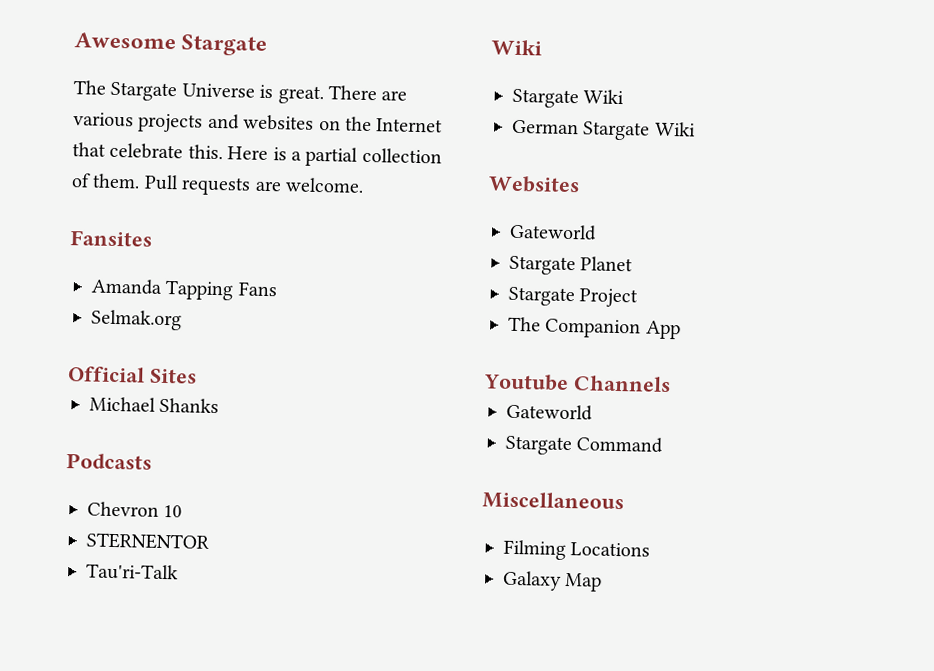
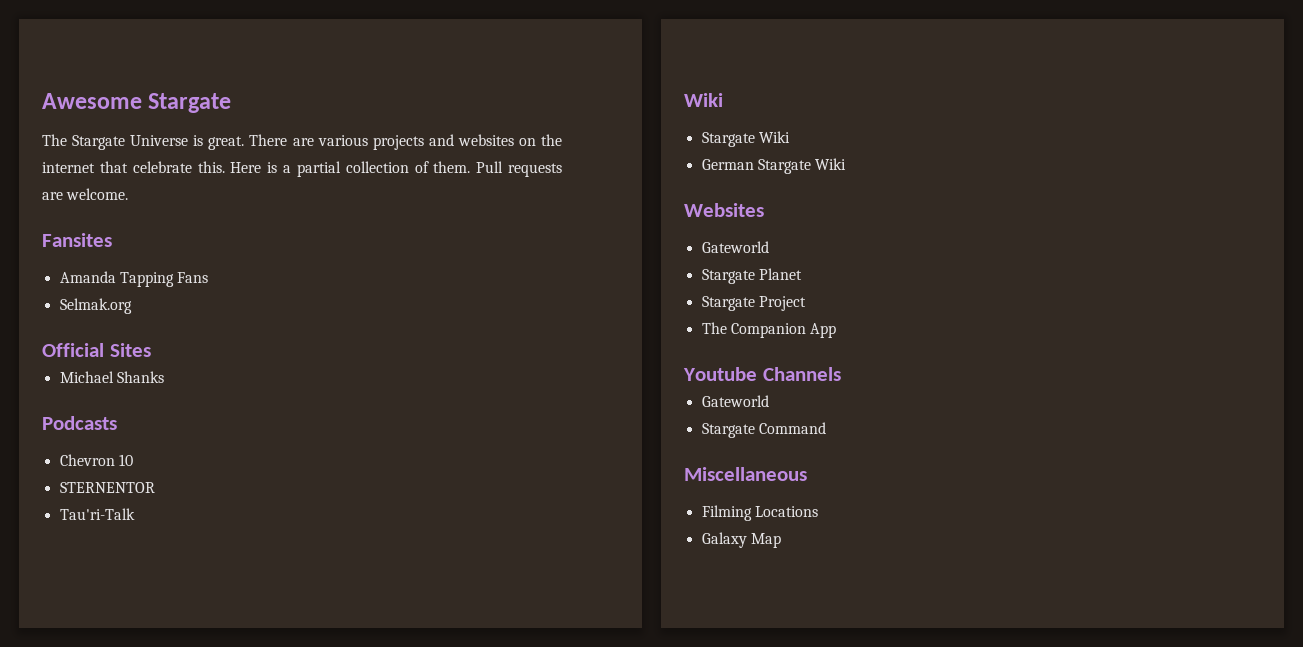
- There are various projects and websites on the Internet that celebrate this.
+ There are various projects and websites on the internet that celebrate this.

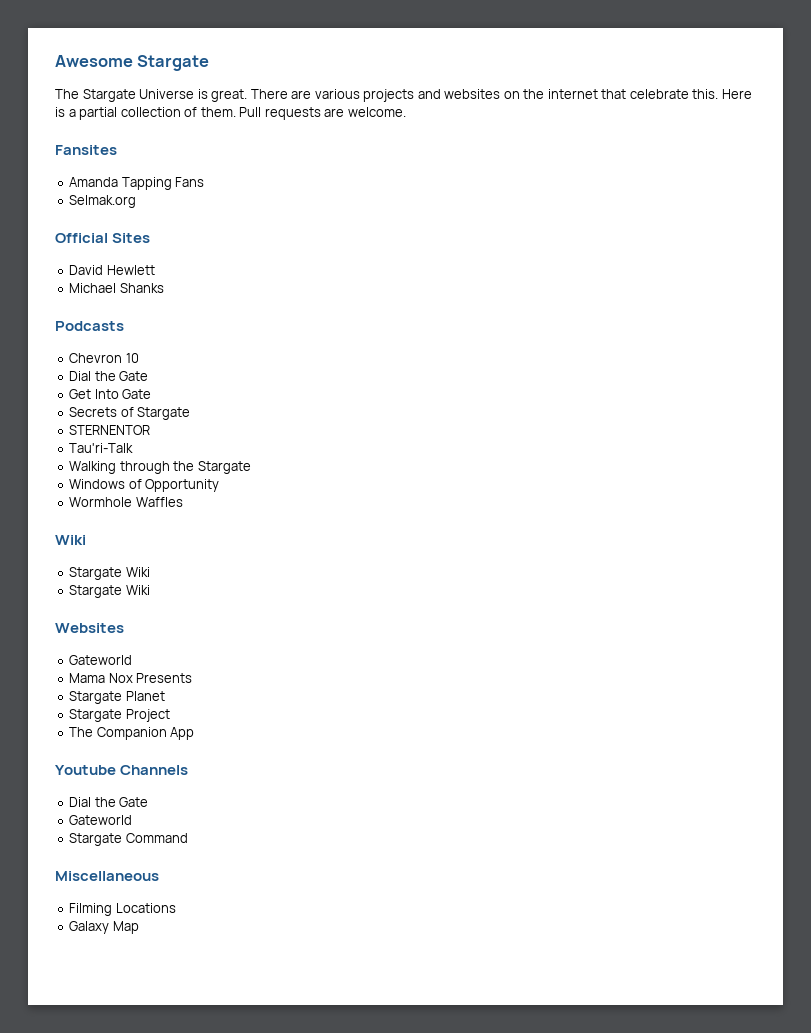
+ David Hewlett
  Chevron 10
+ Dial the Gate
+ Get Into Gate
+ Secrets of Stargate
  STERNENTOR
  Tau'ri-Talk
+ Walking through the Stargate
+ Windows of Opportunity
+ Wormhole Waffles
  Wiki
  Stargate Wiki
- German Stargate Wiki
+ Stargate Wiki
+ Mama Nox Presents
  Youtube Channels
+ Dial the Gate

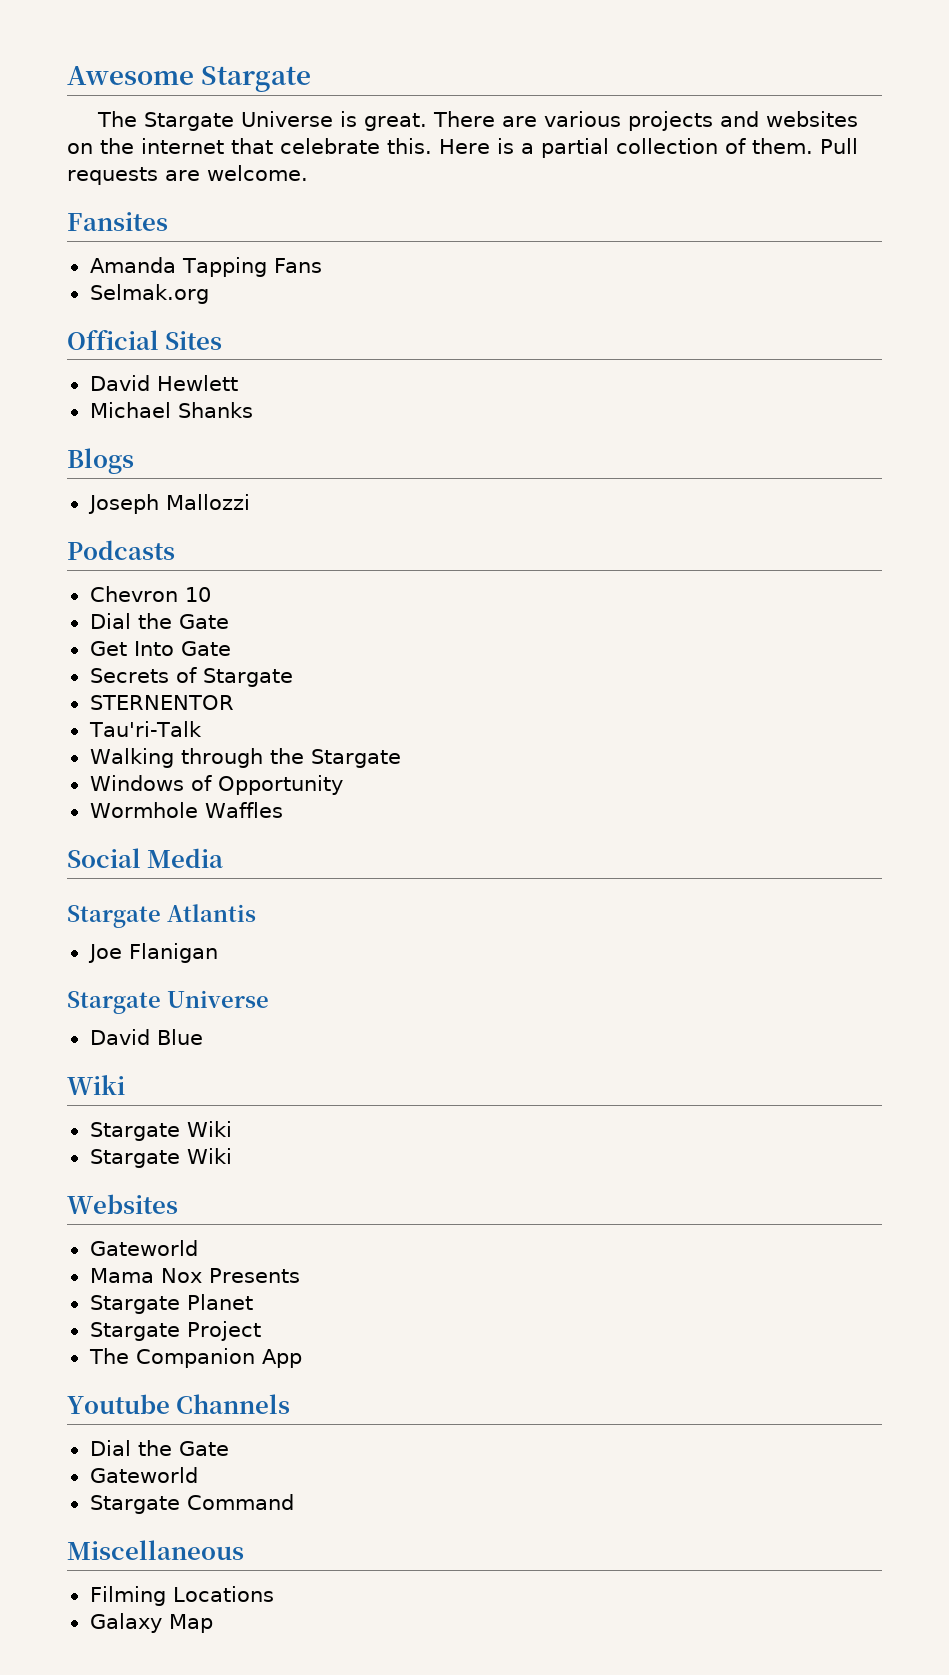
+ Blogs
+ Joseph Mallozzi
+ Social Media
+ Stargate Atlantis
+ Joe Flanigan
+ Stargate Universe
+ David Blue

